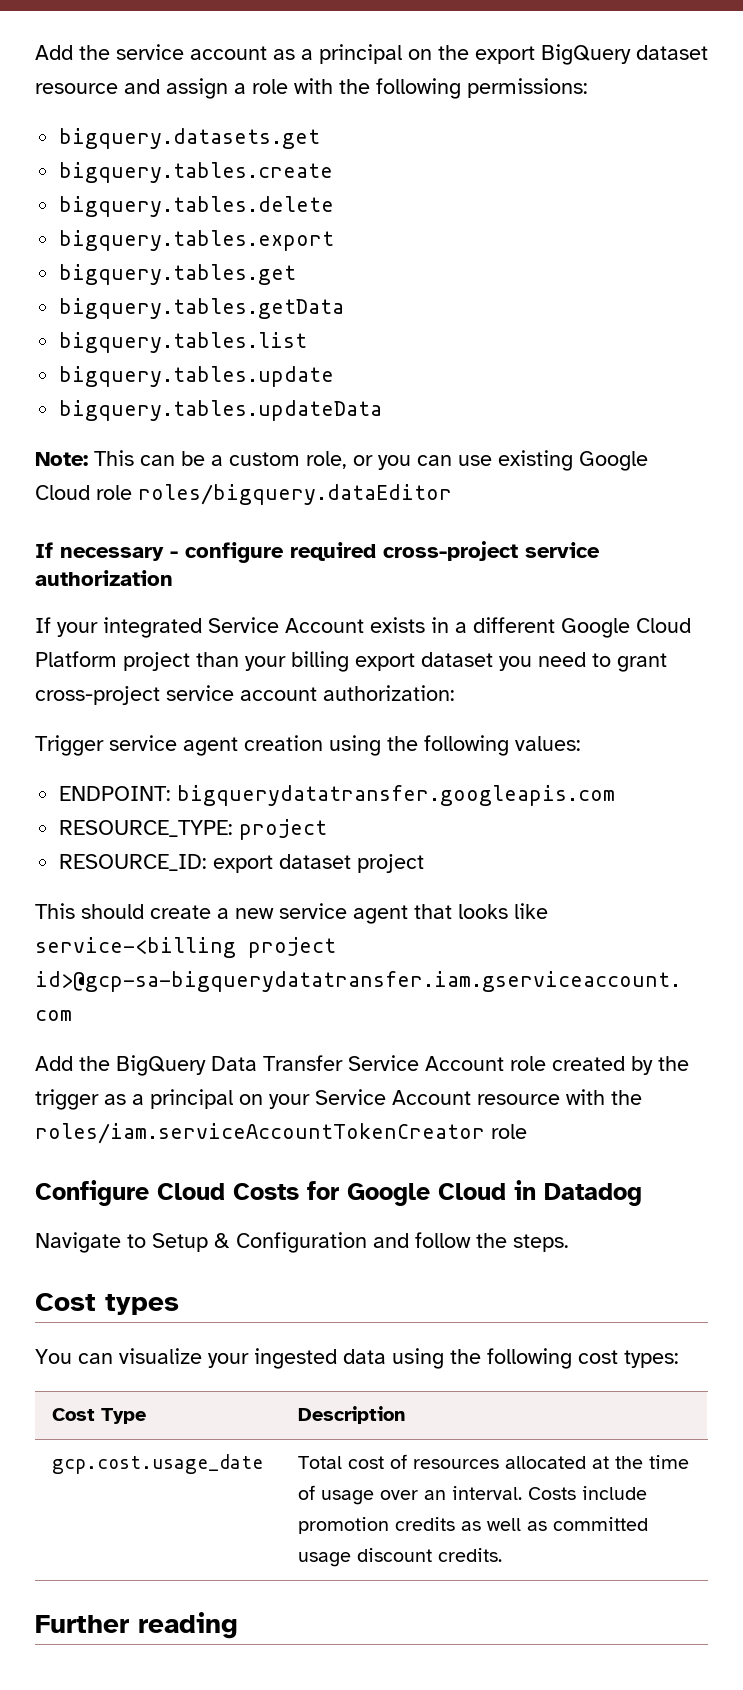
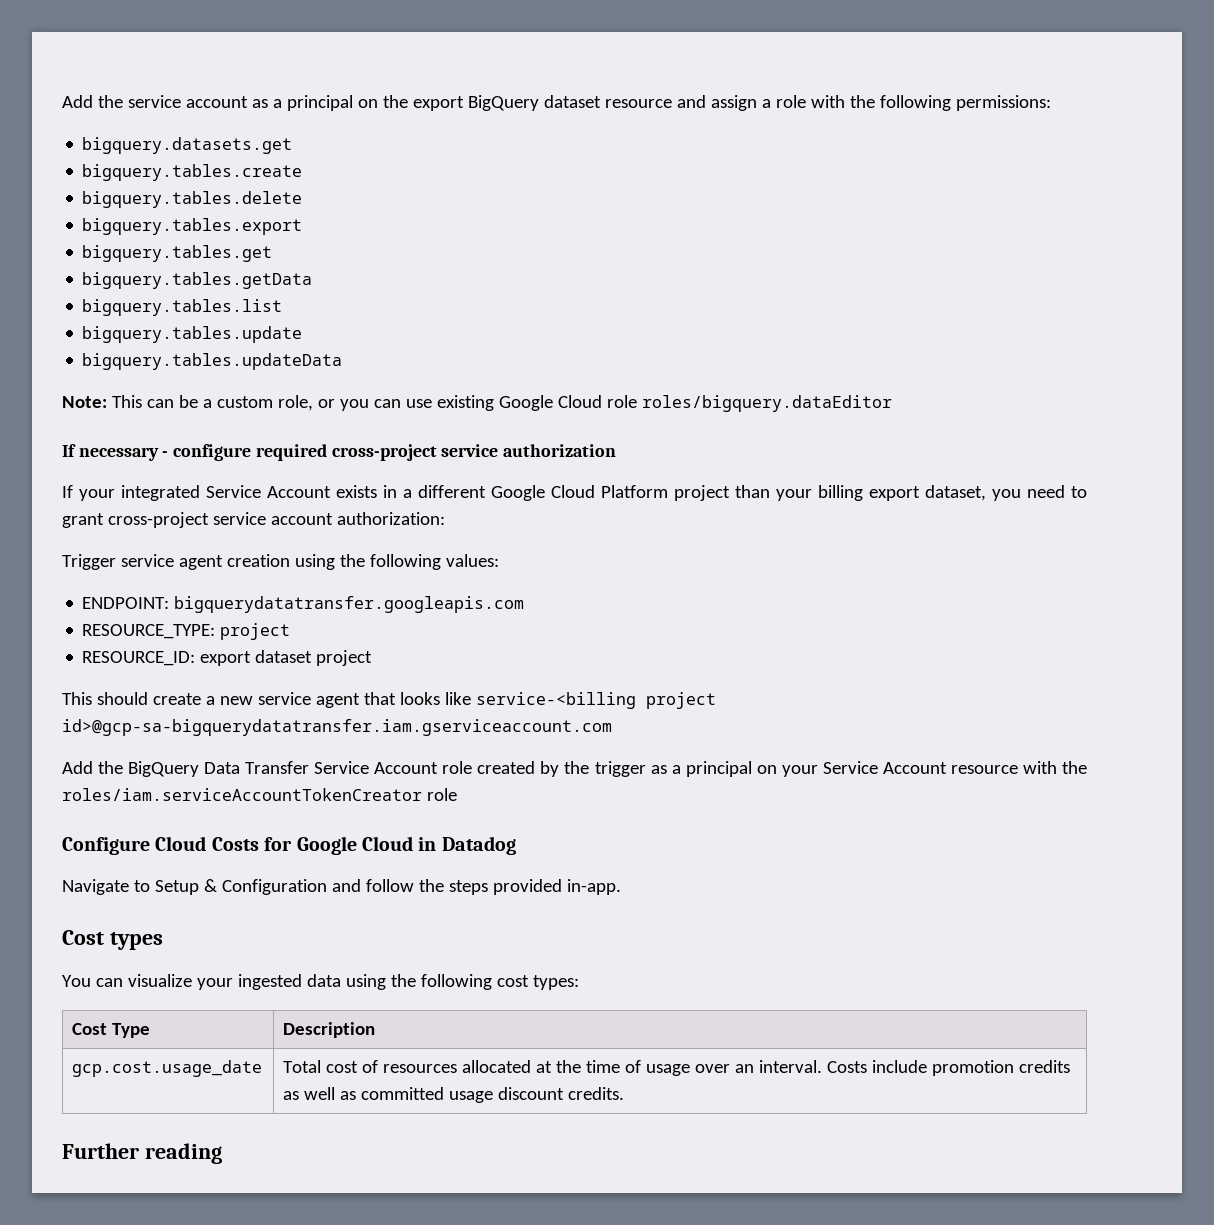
- If your integrated Service Account exists in a different Google Cloud Platform project than your billing export dataset you need to grant cross-project service account authorization:
+ If your integrated Service Account exists in a different Google Cloud Platform project than your billing export dataset, you need to grant cross-project service account authorization:
- Navigate to Setup & Configuration and follow the steps.
+ Navigate to Setup & Configuration and follow the steps provided in-app.

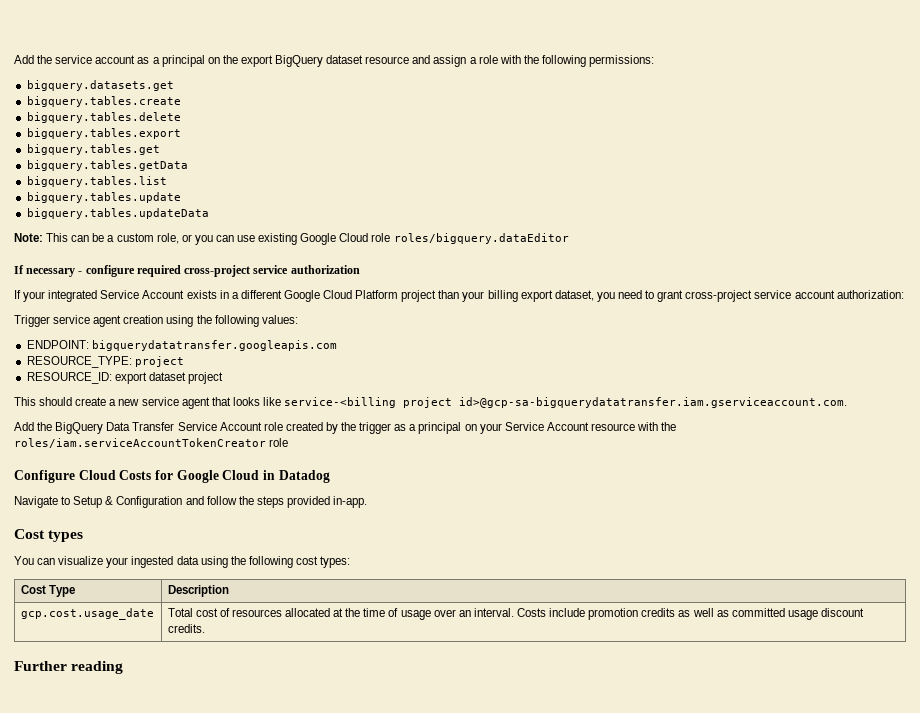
- This should create a new service agent that looks like service-<billing project id>@gcp-sa-bigquerydatatransfer.iam.gserviceaccount.com
+ This should create a new service agent that looks like service-<billing project id>@gcp-sa-bigquerydatatransfer.iam.gserviceaccount.com.

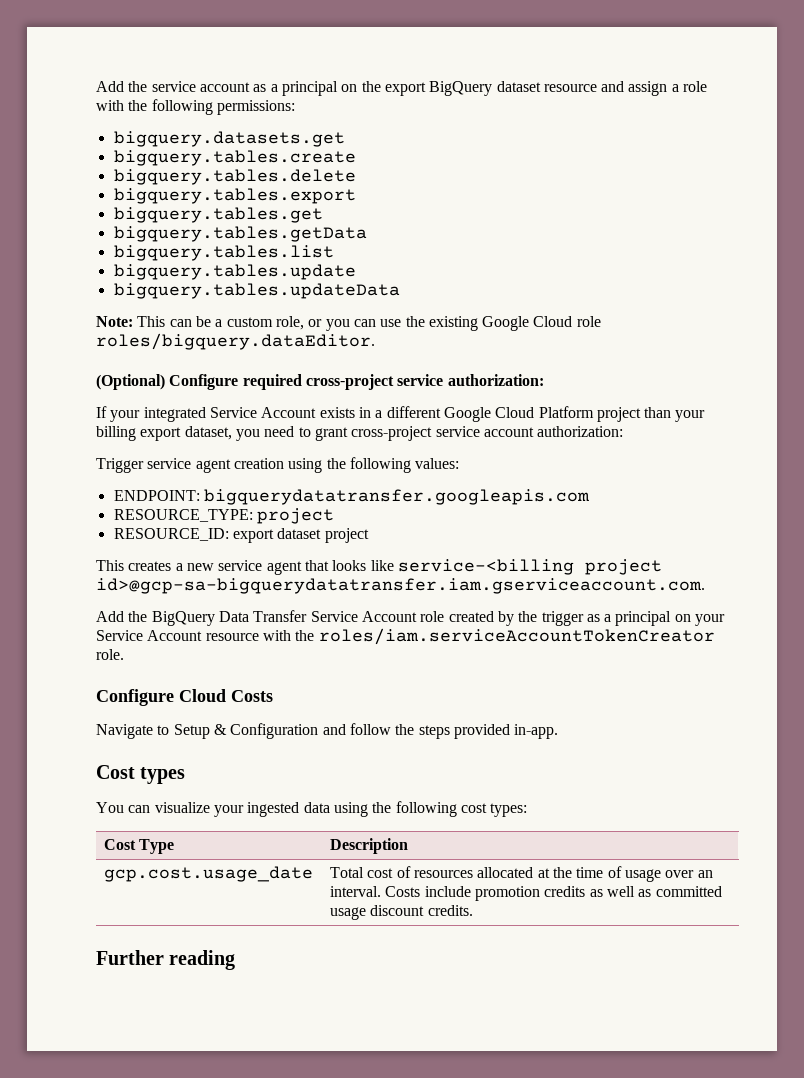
- Note: This can be a custom role, or you can use existing Google Cloud role roles/bigquery.dataEditor
- If necessary - configure required cross-project service authorization
+ Note: This can be a custom role, or you can use the existing Google Cloud role roles/bigquery.dataEditor.
+ (Optional) Configure required cross-project service authorization:
- This should create a new service agent that looks like service-<billing project id>@gcp-sa-bigquerydatatransfer.iam.gserviceaccount.com.
+ This creates a new service agent that looks like service-<billing project id>@gcp-sa-bigquerydatatransfer.iam.gserviceaccount.com.
- Add the BigQuery Data Transfer Service Account role created by the trigger as a principal on your Service Account resource with the roles/iam.serviceAccountTokenCreator role
+ Add the BigQuery Data Transfer Service Account role created by the trigger as a principal on your Service Account resource with the roles/iam.serviceAccountTokenCreator role.
- Configure Cloud Costs for Google Cloud in Datadog
+ Configure Cloud Costs

